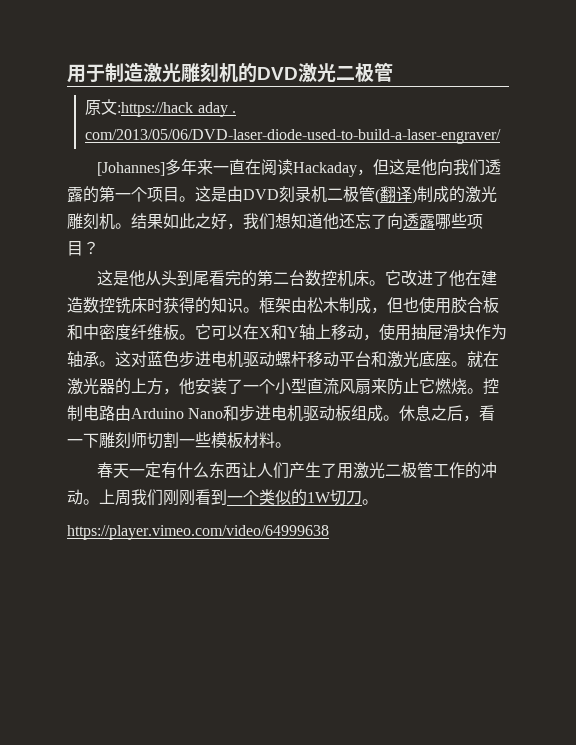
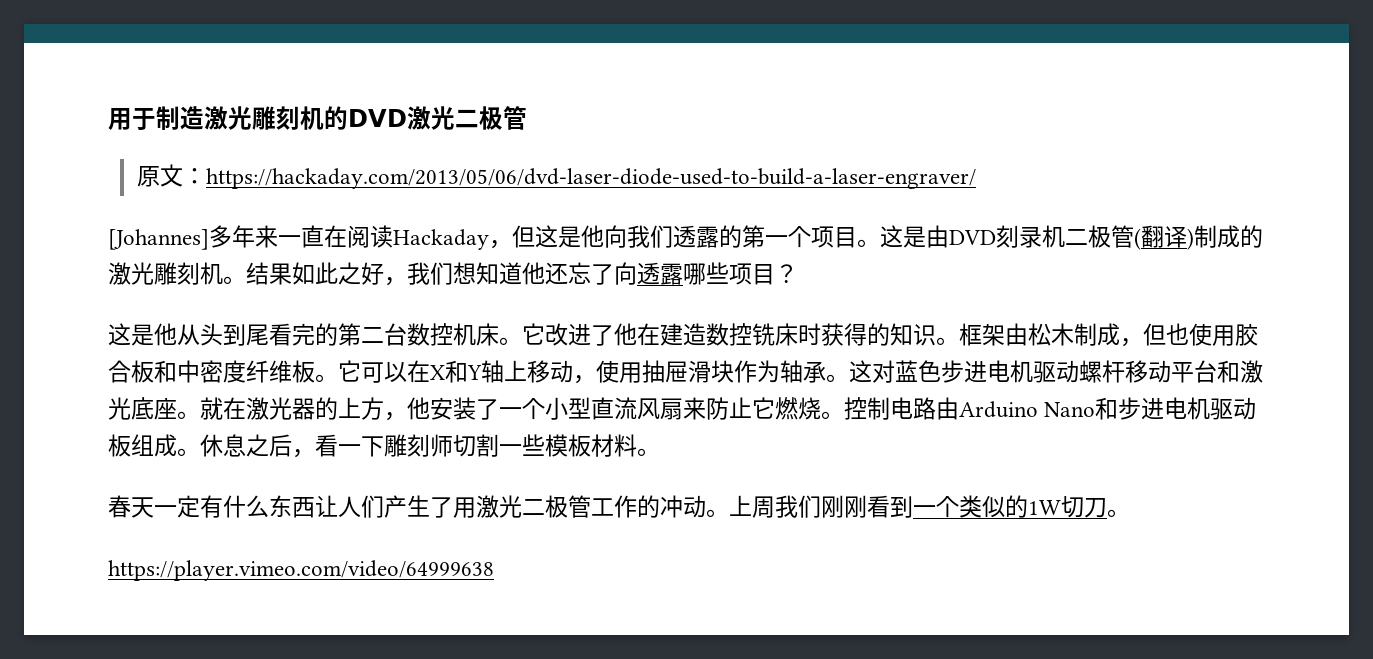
- 原文:https://hack aday . com/2013/05/06/DVD-laser-diode-used-to-build-a-laser-engraver/
+ 原文：https://hackaday.com/2013/05/06/dvd-laser-diode-used-to-build-a-laser-engraver/

